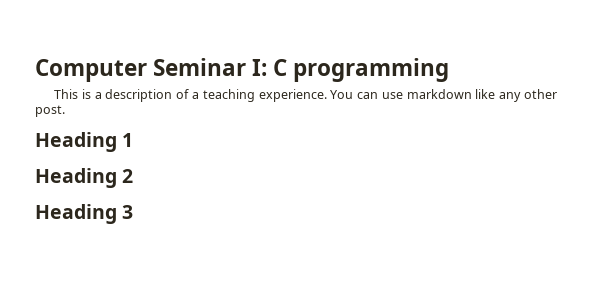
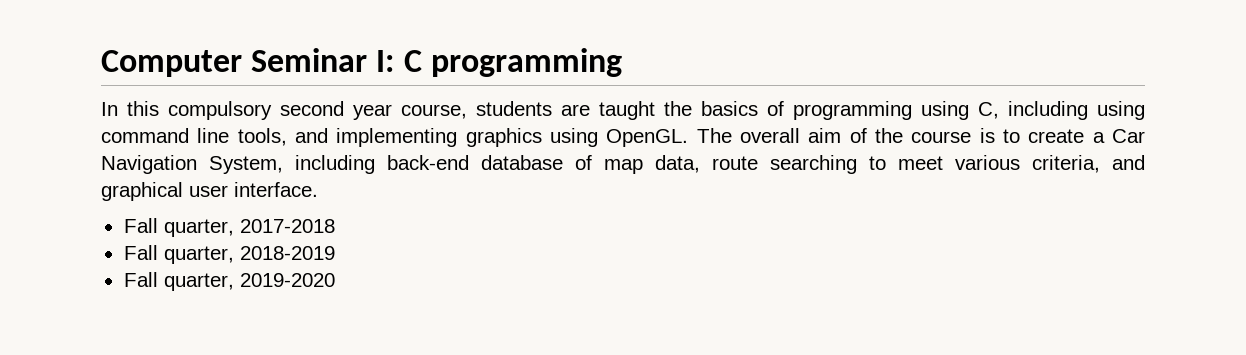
- This is a description of a teaching experience. You can use markdown like any other post.
- Heading 1
- Heading 2
- Heading 3
+ In this compulsory second year course, students are taught the basics of programming using C, including using command line tools, and implementing graphics using OpenGL. The overall aim of the course is to create a Car Navigation System, including back-end database of map data, route searching to meet various criteria, and graphical user interface.
+ Fall quarter, 2017-2018
+ Fall quarter, 2018-2019
+ Fall quarter, 2019-2020

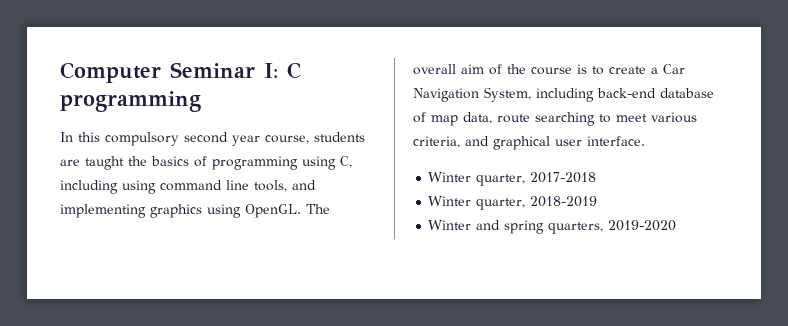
- Fall quarter, 2017-2018
+ Winter quarter, 2017-2018
- Fall quarter, 2018-2019
+ Winter quarter, 2018-2019
- Fall quarter, 2019-2020
+ Winter and spring quarters, 2019-2020

